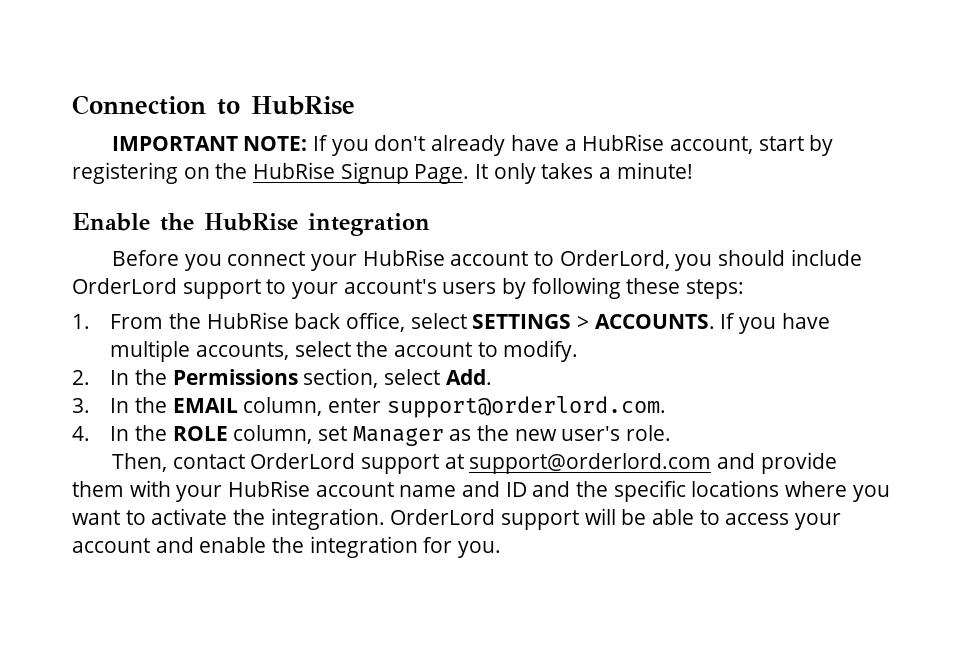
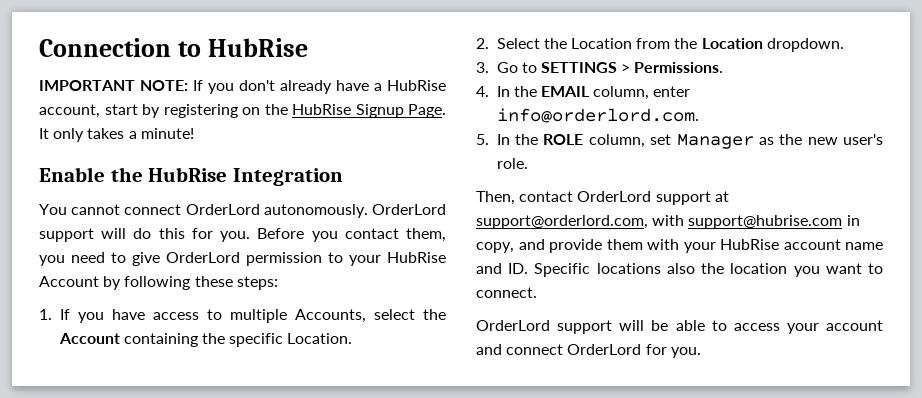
- Enable the HubRise integration
- Before you connect your HubRise account to OrderLord, you should include OrderLord support to your account's users by following these steps:
+ Enable the HubRise Integration
+ You cannot connect OrderLord autonomously. OrderLord support will do this for you. Before you contact them, you need to give OrderLord permission to your HubRise Account by following these steps:
- 1. From the HubRise back office, select SETTINGS > ACCOUNTS. If you have multiple accounts, select the account to modify.
- 2. In the Permissions section, select Add.
- 3. In the EMAIL column, enter support@orderlord.com.
- 4. In the ROLE column, set Manager as the new user's role.
+ 1. If you have access to multiple Accounts, select the Account containing the specific Location.
+ 2. Select the Location from the Location dropdown.
+ 3. Go to SETTINGS > Permissions.
+ 4. In the EMAIL column, enter info@orderlord.com.
+ 5. In the ROLE column, set Manager as the new user's role.
- Then, contact OrderLord support at support@orderlord.com and provide them with your HubRise account name and ID and the specific locations where you want to activate the integration. OrderLord support will be able to access your account and enable the integration for you.
+ Then, contact OrderLord support at support@orderlord.com, with support@hubrise.com in copy, and provide them with your HubRise account name and ID. Specific locations also the location you want to connect.
+ OrderLord support will be able to access your account and connect OrderLord for you.

